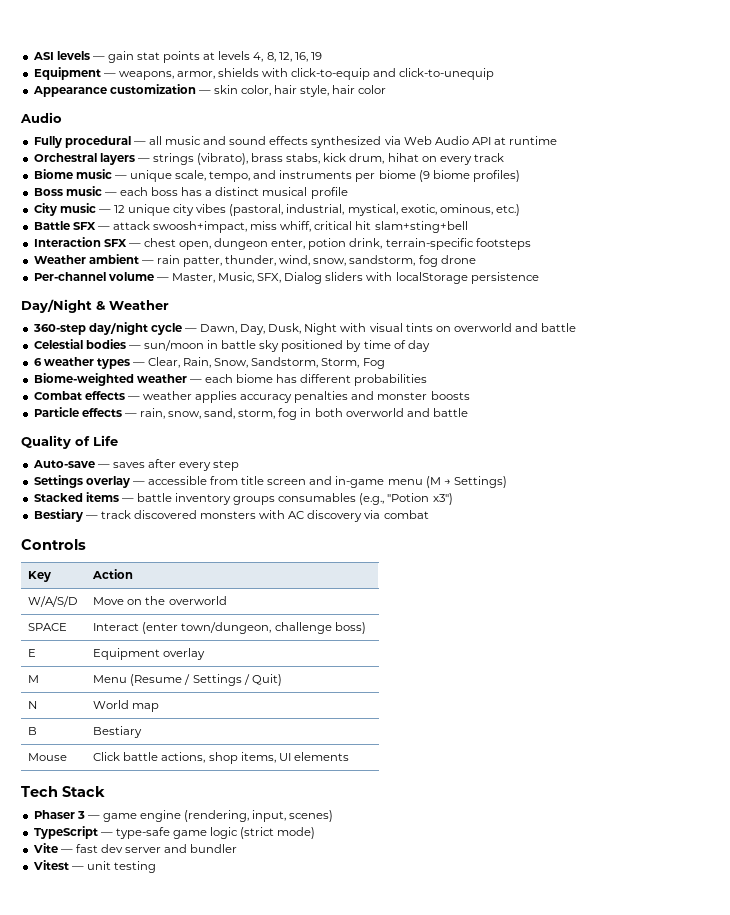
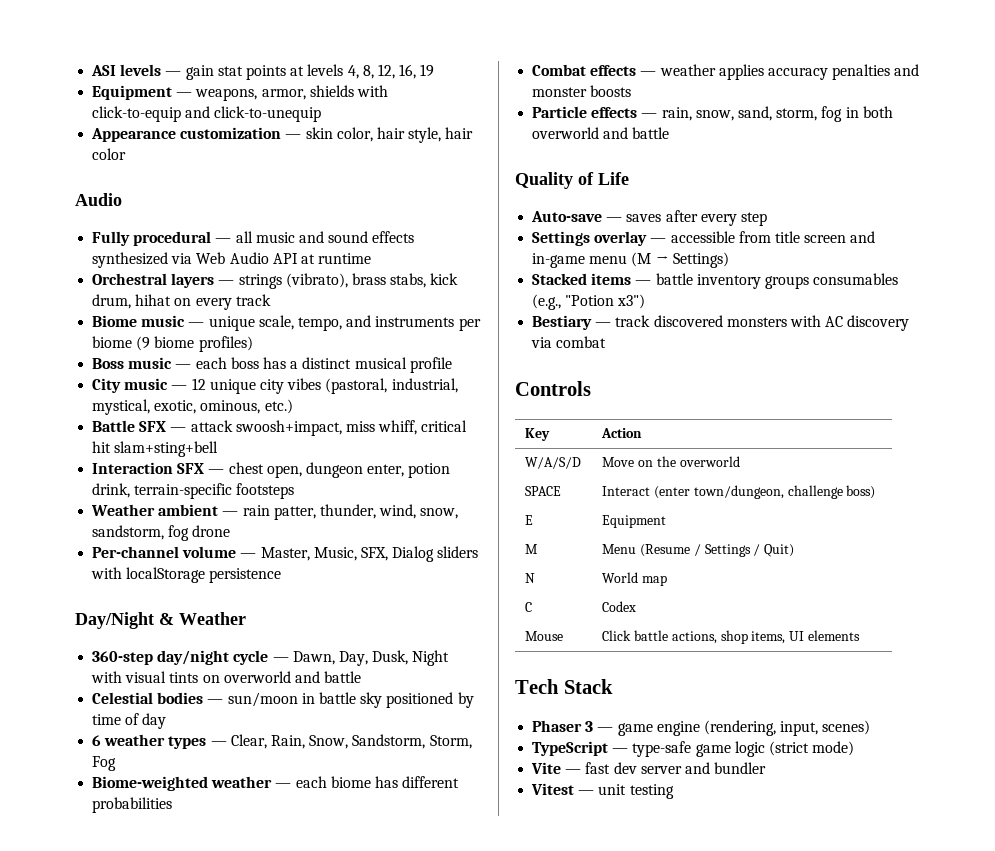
- E | Equipment overlay
+ E | Equipment
- B | Bestiary
+ C | Codex

